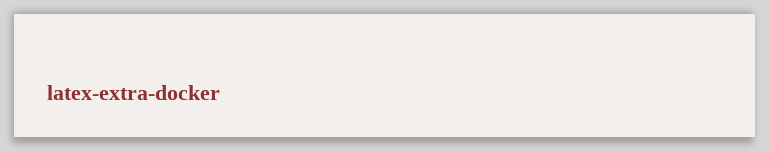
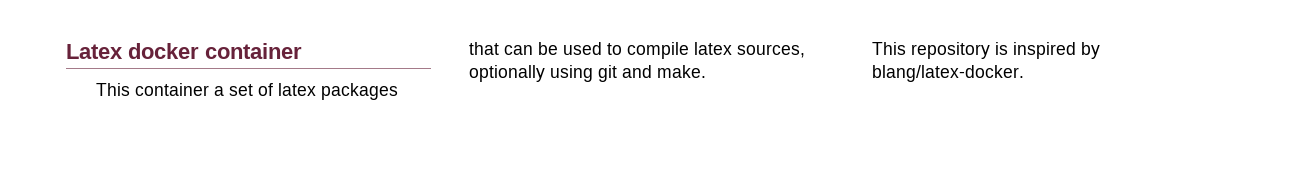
- latex-extra-docker
+ Latex docker container
+ This container a set of latex packages that can be used to compile latex sources, optionally using git and make.
+ This repository is inspired by blang/latex-docker.

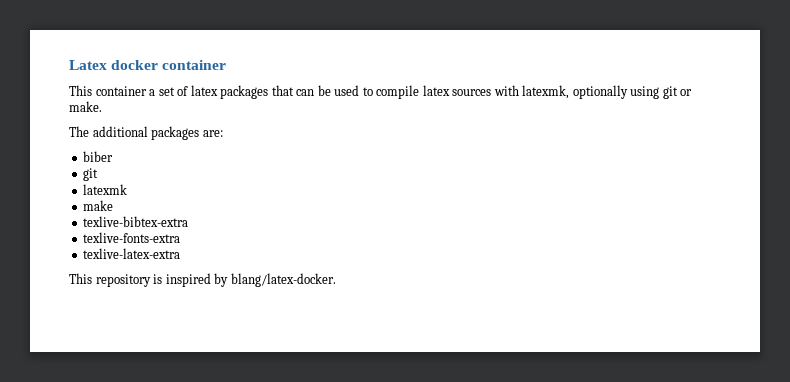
- This container a set of latex packages that can be used to compile latex sources, optionally using git and make.
+ This container a set of latex packages that can be used to compile latex sources with latexmk, optionally using git or make.
+ The additional packages are:
+ biber
+ git
+ latexmk
+ make
+ texlive-bibtex-extra
+ texlive-fonts-extra
+ texlive-latex-extra

